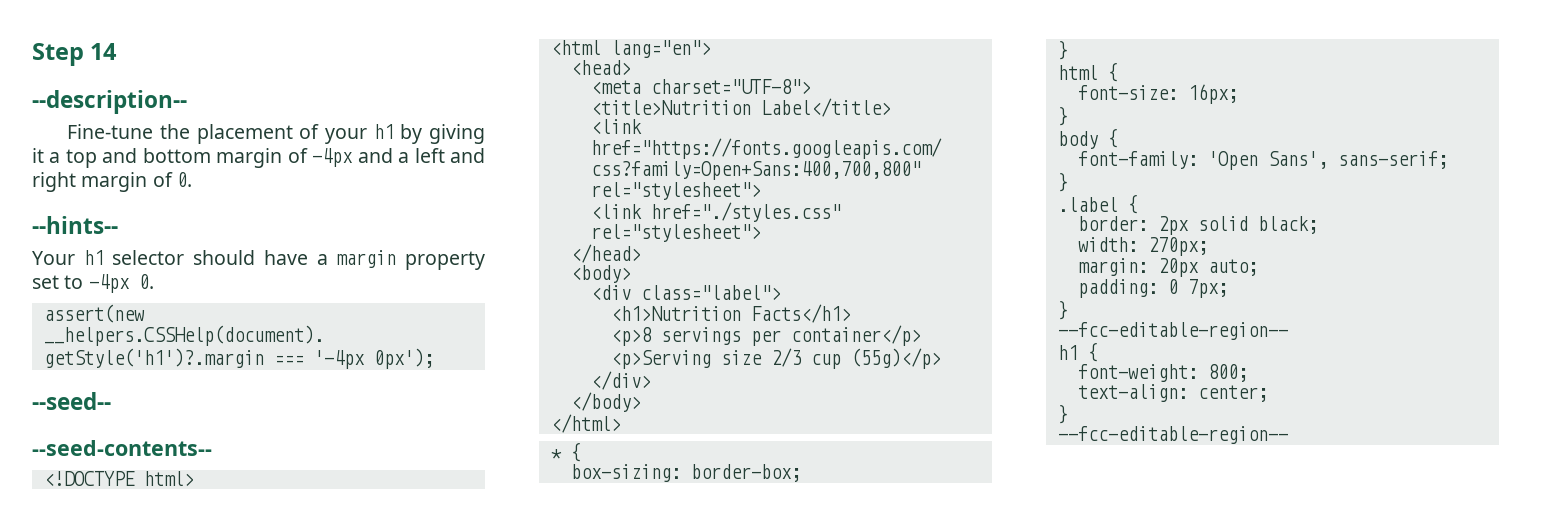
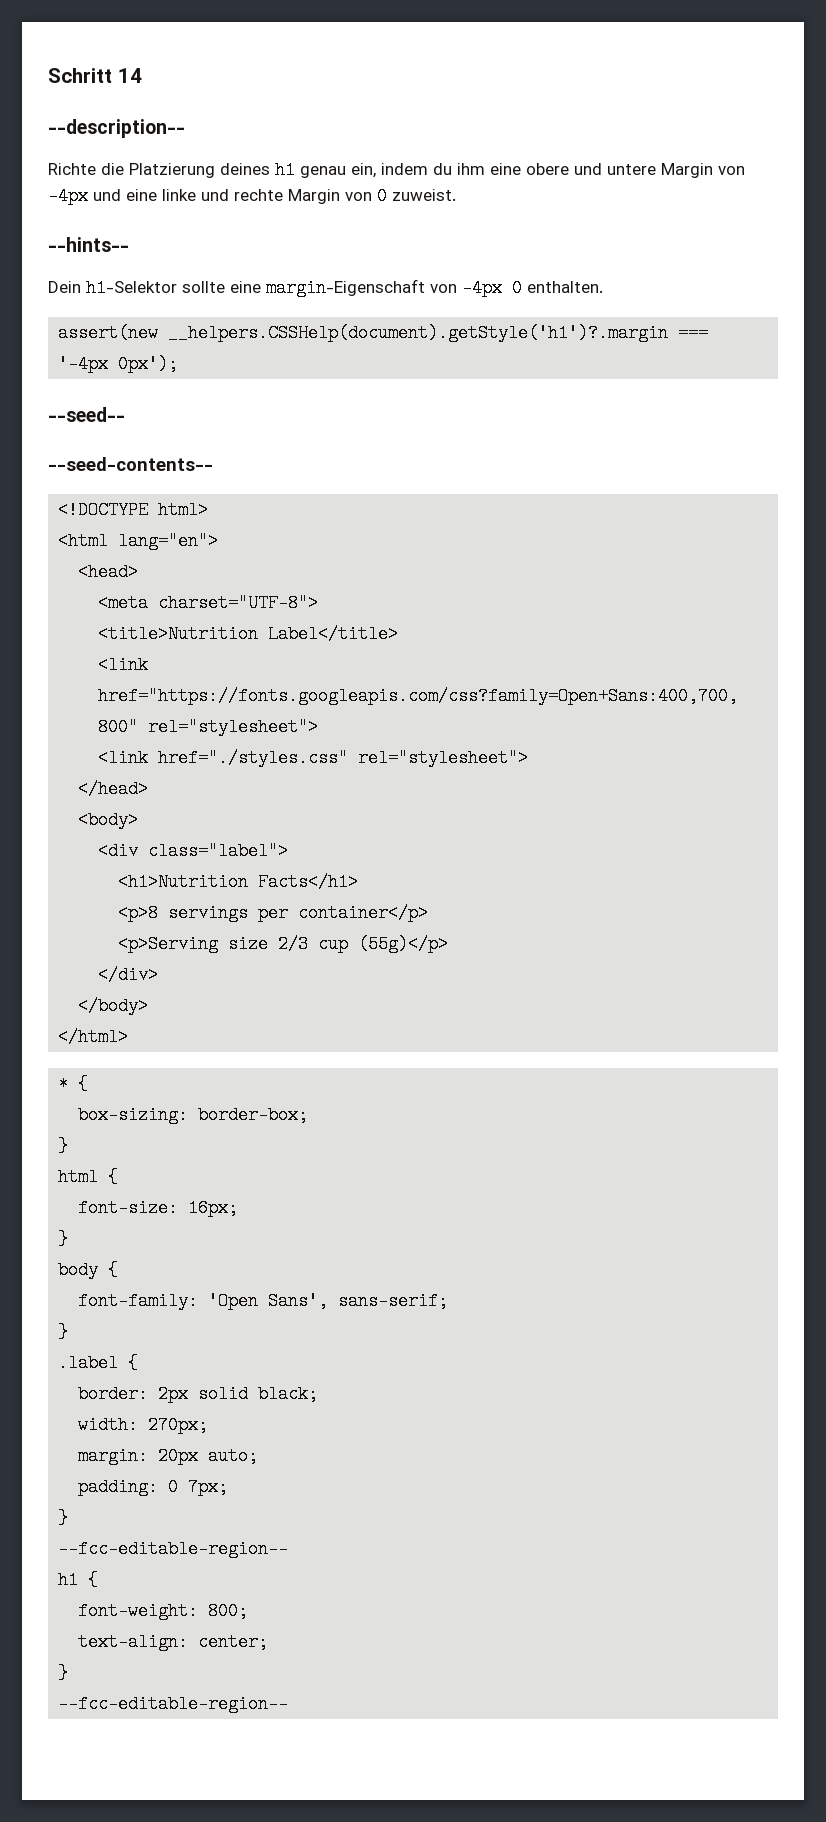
- Step 14
+ Schritt 14
- Fine-tune the placement of your h1 by giving it a top and bottom margin of -4px and a left and right margin of 0.
+ Richte die Platzierung deines h1 genau ein, indem du ihm eine obere und untere Margin von -4px und eine linke und rechte Margin von 0 zuweist.
  --hints--
- Your h1 selector should have a margin property set to -4px 0.
+ Dein h1-Selektor sollte eine margin-Eigenschaft von -4px 0 enthalten.

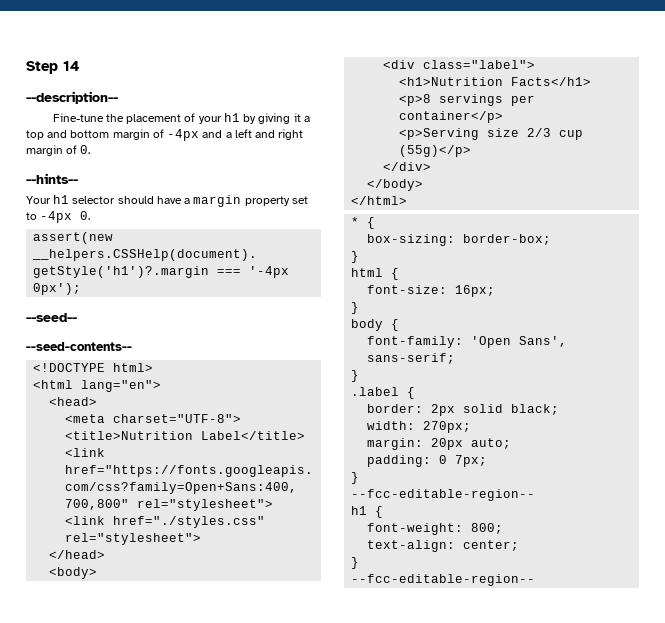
- Schritt 14
+ Step 14
- Richte die Platzierung deines h1 genau ein, indem du ihm eine obere und untere Margin von -4px und eine linke und rechte Margin von 0 zuweist.
+ Fine-tune the placement of your h1 by giving it a top and bottom margin of -4px and a left and right margin of 0.
  --hints--
- Dein h1-Selektor sollte eine margin-Eigenschaft von -4px 0 enthalten.
+ Your h1 selector should have a margin property set to -4px 0.

